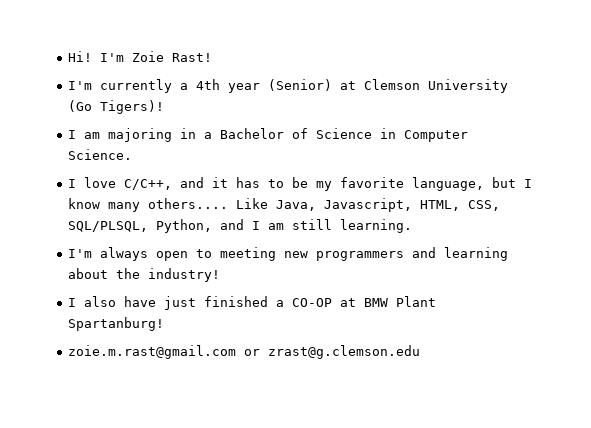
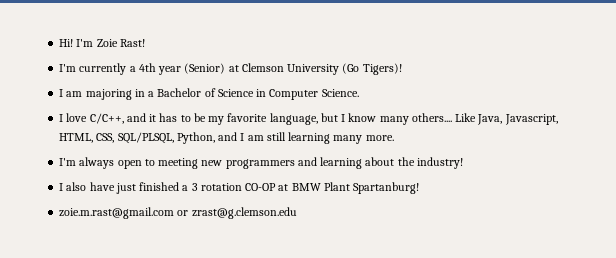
- Like Java, Javascript, HTML, CSS, SQL/PLSQL, Python, and I am still learning.
+ Like Java, Javascript, HTML, CSS, SQL/PLSQL, Python, and I am still learning many more.
- I also have just finished a CO-OP at BMW Plant Spartanburg!
+ I also have just finished a 3 rotation CO-OP at BMW Plant Spartanburg!

